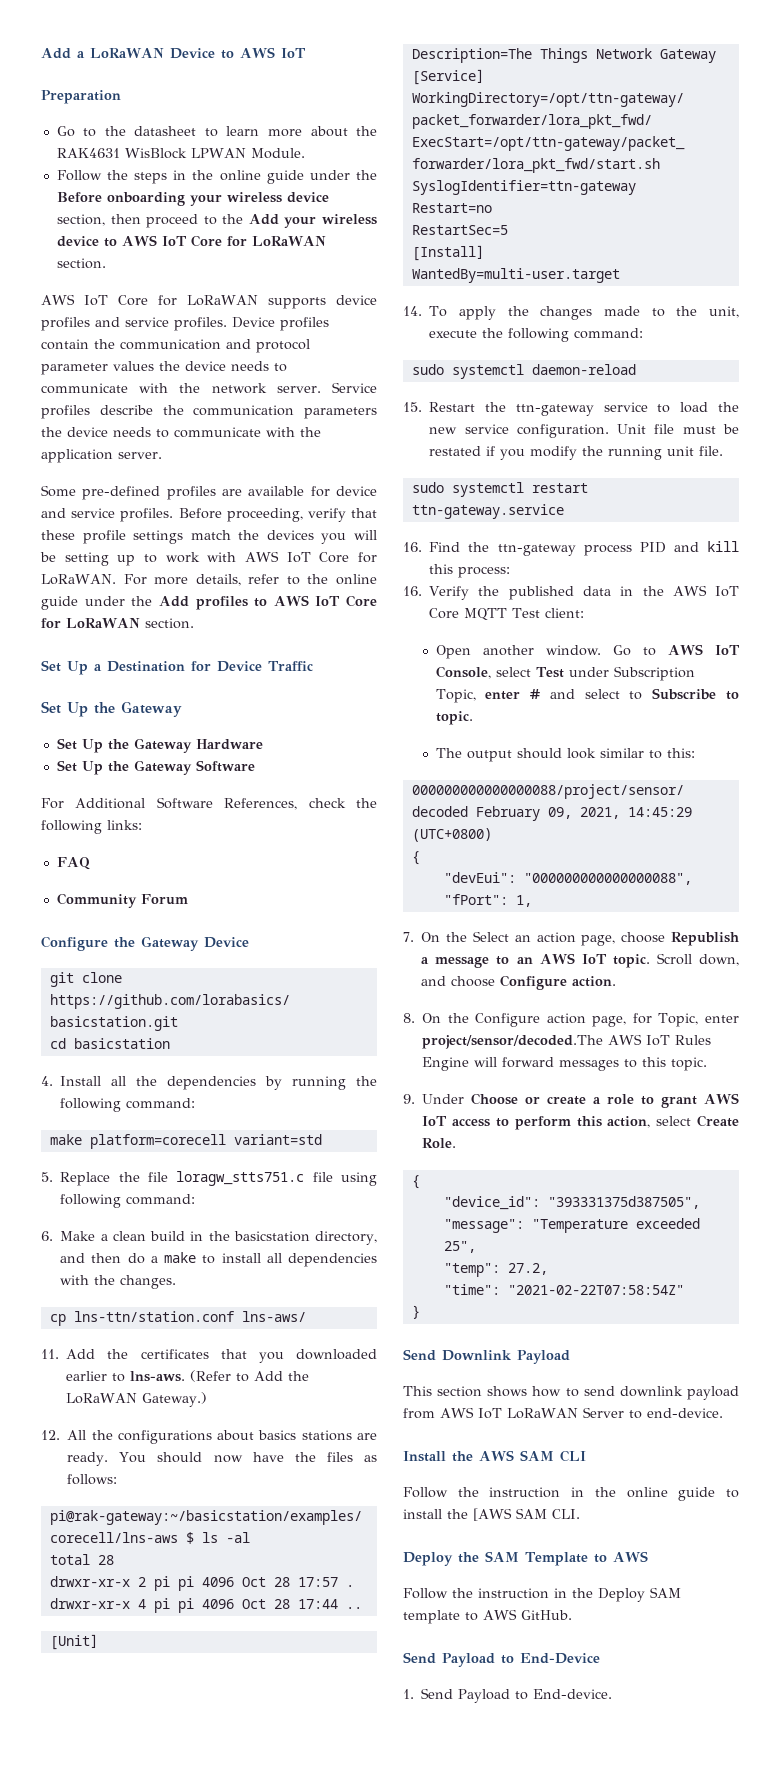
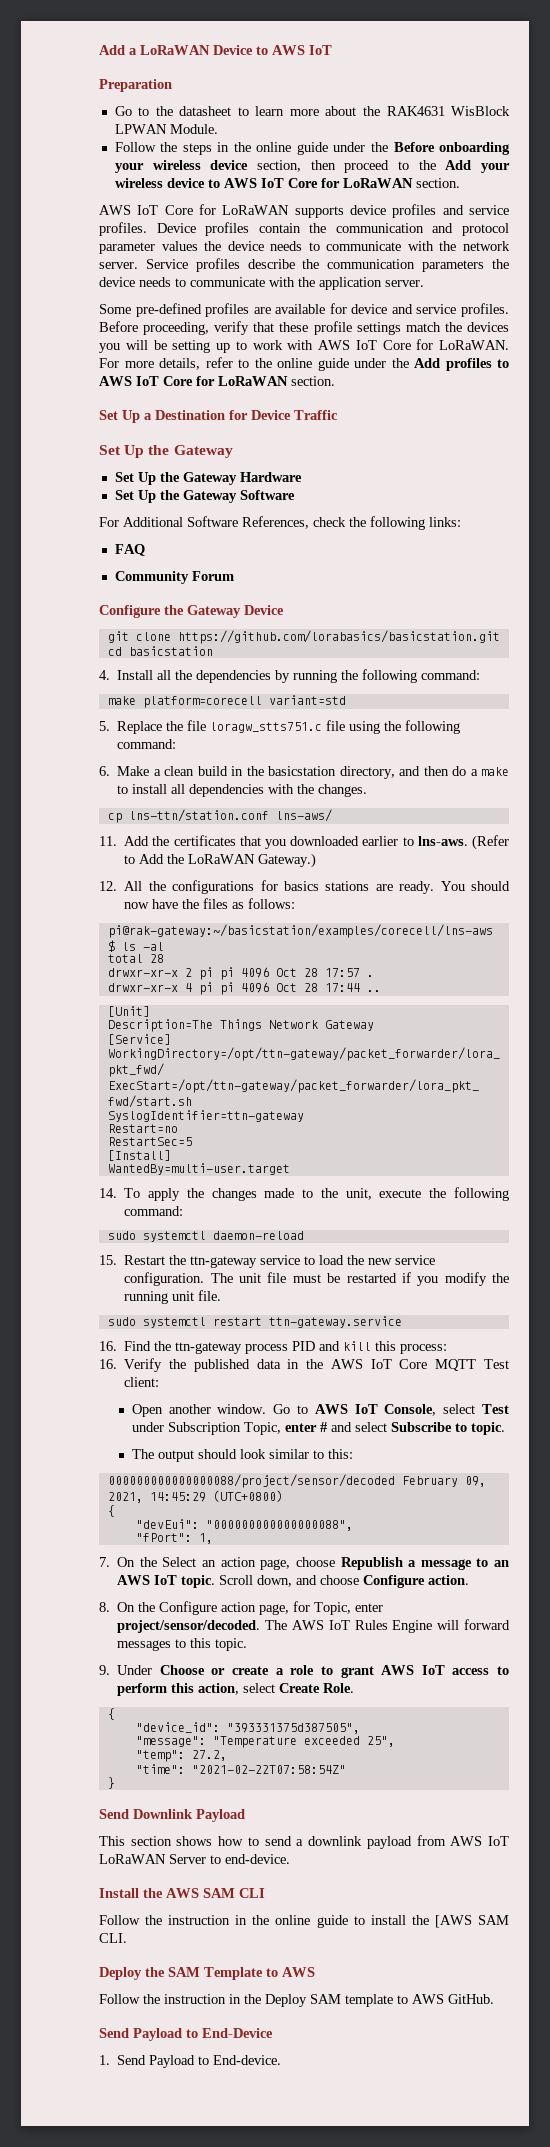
- 5. Replace the file loragw_stts751.c file using following command:
+ 5. Replace the file loragw_stts751.c file using the following command:
- 12. All the configurations about basics stations are ready.
+ 12. All the configurations for basics stations are ready.
- Unit file must be restated if you modify the running unit file.
+ The unit file must be restarted if you modify the running unit file.
- Go to AWS IoT Console, select Test under Subscription Topic, enter # and select to Subscribe to topic.
+ Go to AWS IoT Console, select Test under Subscription Topic, enter # and select Subscribe to topic.
- 8. On the Configure action page, for Topic, enter project/sensor/decoded.The AWS IoT Rules Engine will forward messages to this topic.
+ 8. On the Configure action page, for Topic, enter project/sensor/decoded. The AWS IoT Rules Engine will forward messages to this topic.
- This section shows how to send downlink payload from AWS IoT LoRaWAN Server to end-device.
+ This section shows how to send a downlink payload from AWS IoT LoRaWAN Server to end-device.

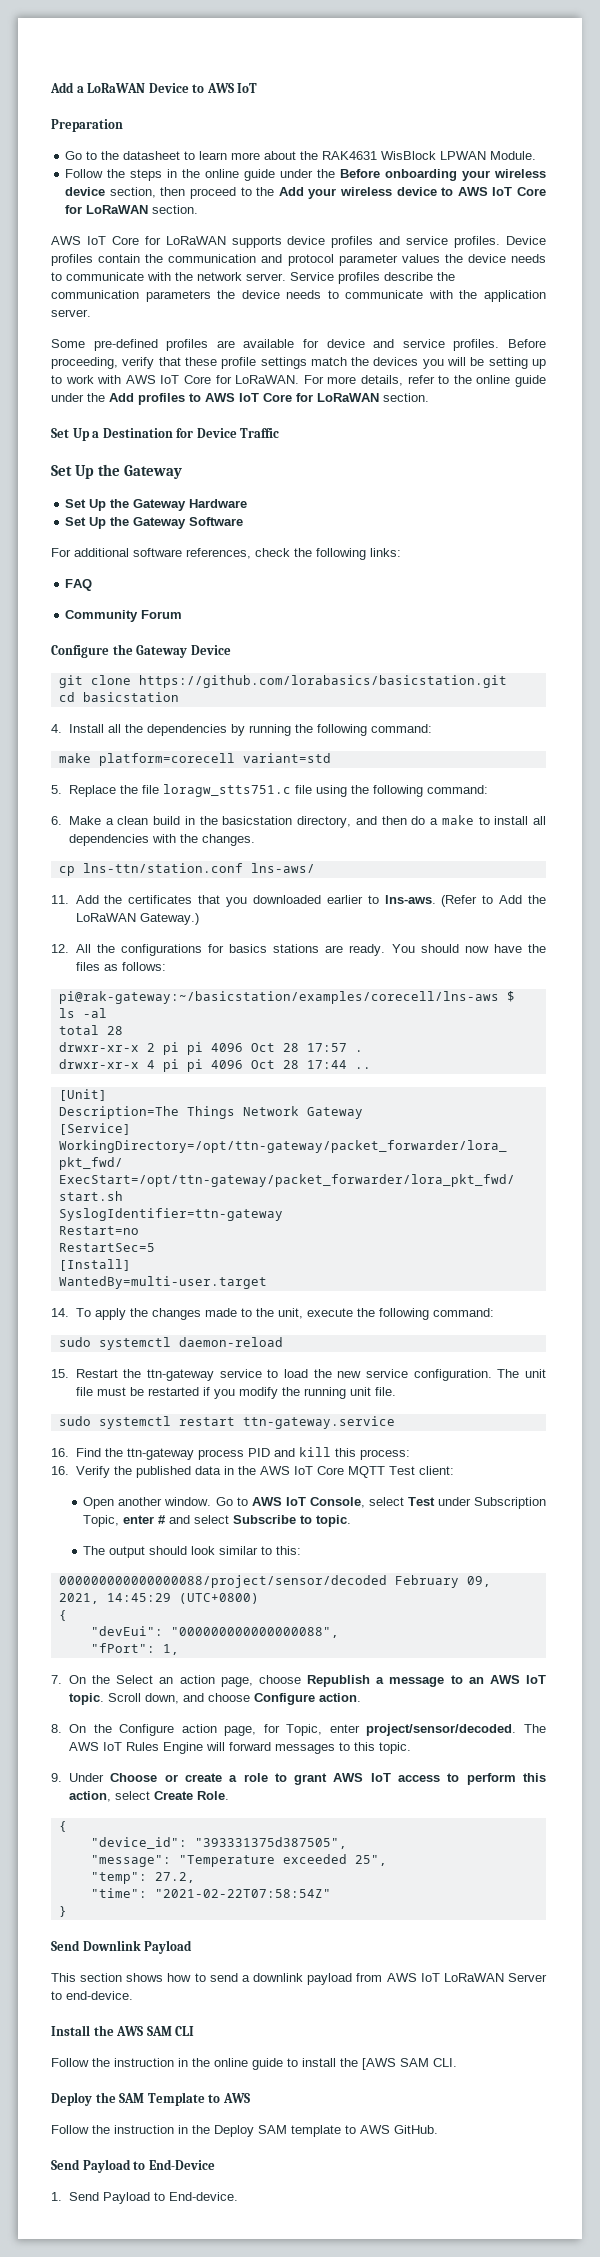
- For Additional Software References, check the following links:
+ For additional software references, check the following links:

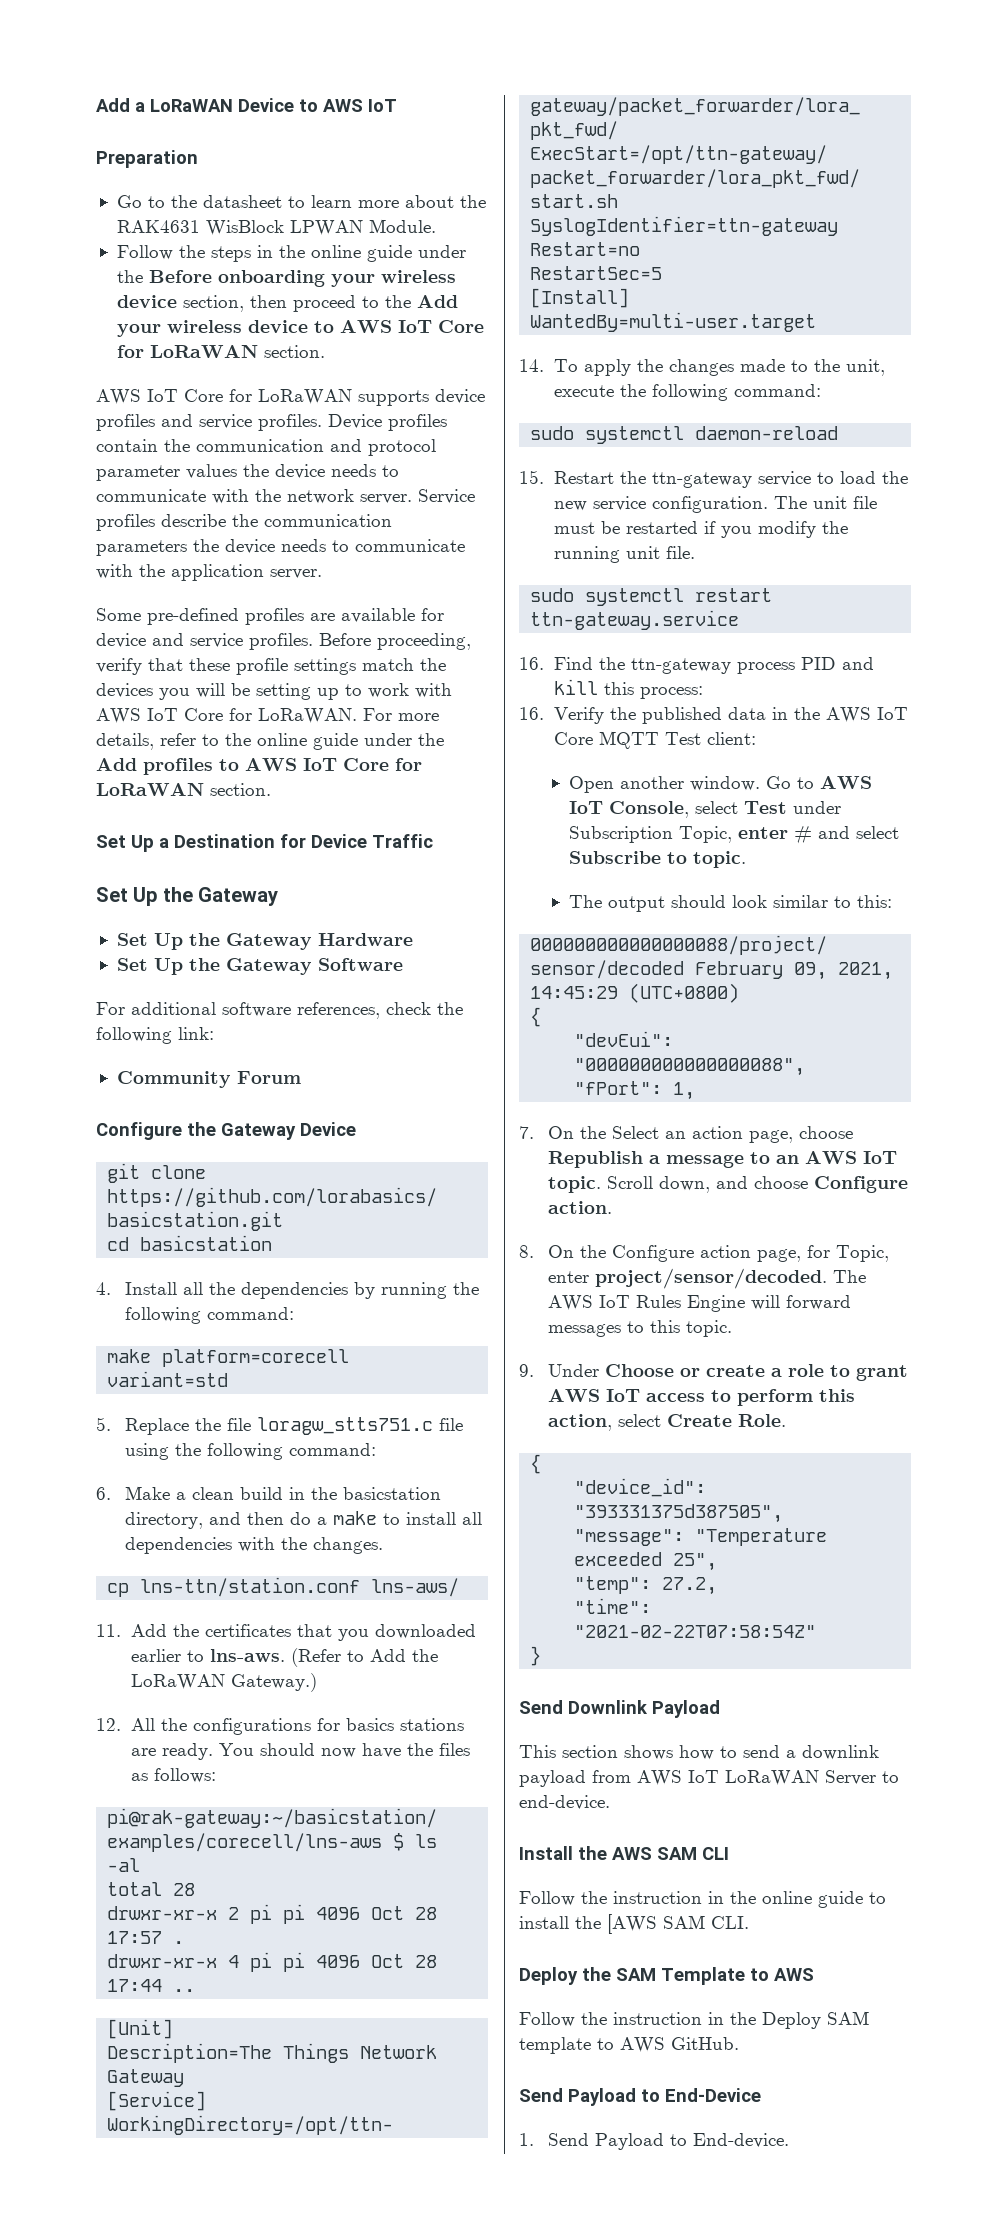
- For additional software references, check the following links:
- FAQ
+ For additional software references, check the following link:

